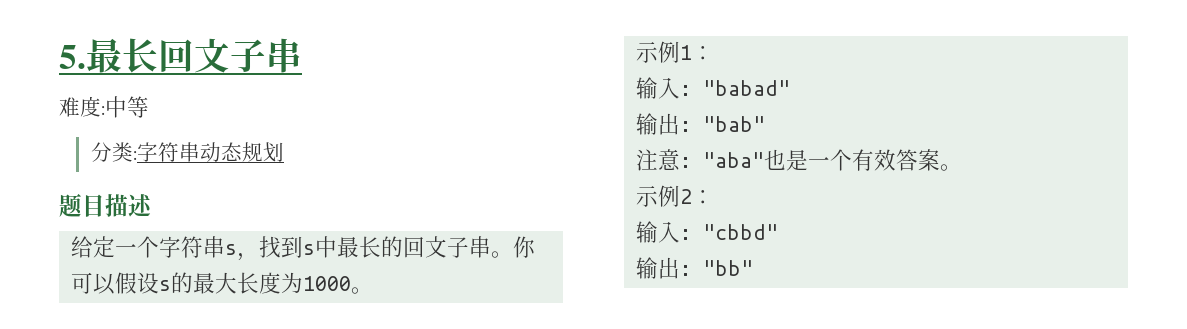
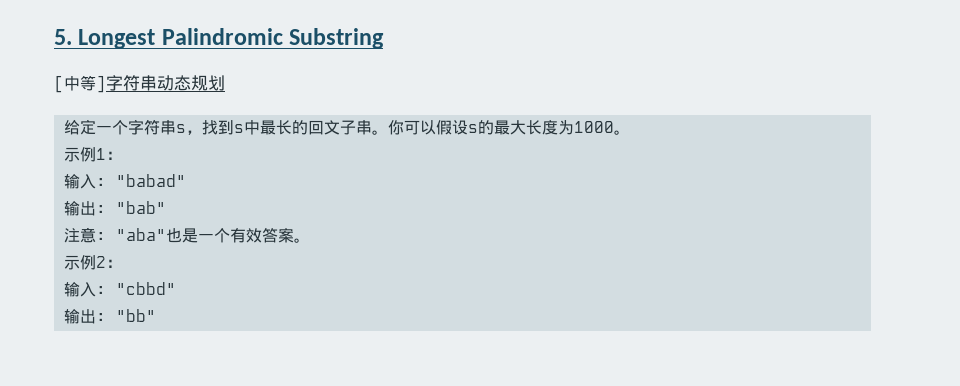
- 5.最长回文子串
- 难度:中等
- 分类:字符串动态规划
+ 5. Longest Palindromic Substring
+ [中等]字符串动态规划
- 题目描述

